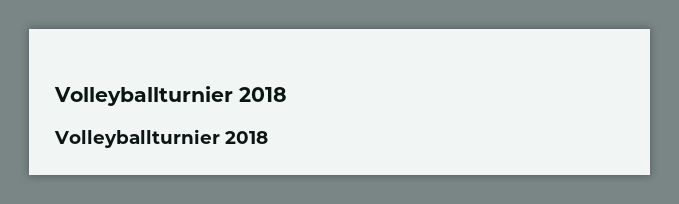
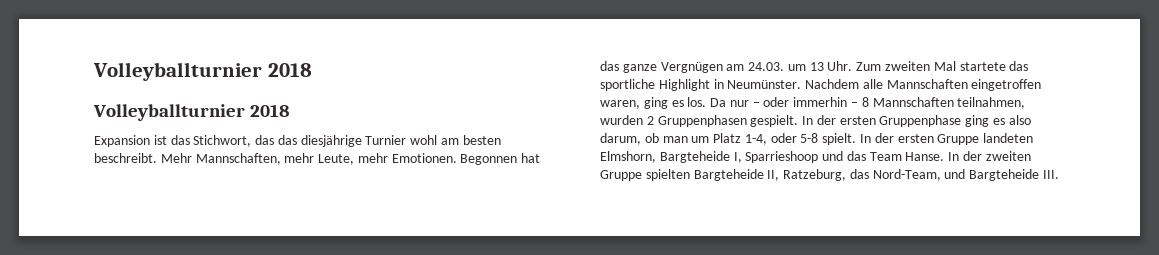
+ Expansion ist das Stichwort, das das diesjährige Turnier wohl am besten beschreibt. Mehr Mannschaften, mehr Leute, mehr Emotionen. Begonnen hat das ganze Vergnügen am 24.03. um 13 Uhr. Zum zweiten Mal startete das sportliche Highlight in Neumünster. Nachdem alle Mannschaften eingetroffen waren, ging es los. Da nur – oder immerhin – 8 Mannschaften teilnahmen, wurden 2 Gruppenphasen gespielt. In der ersten Gruppenphase ging es also darum, ob man um Platz 1-4, oder 5-8 spielt. In der ersten Gruppe landeten Elmshorn, Bargteheide I, Sparrieshoop und das Team Hanse. In der zweiten Gruppe spielten Bargteheide II, Ratzeburg, das Nord-Team, und Bargteheide III.

